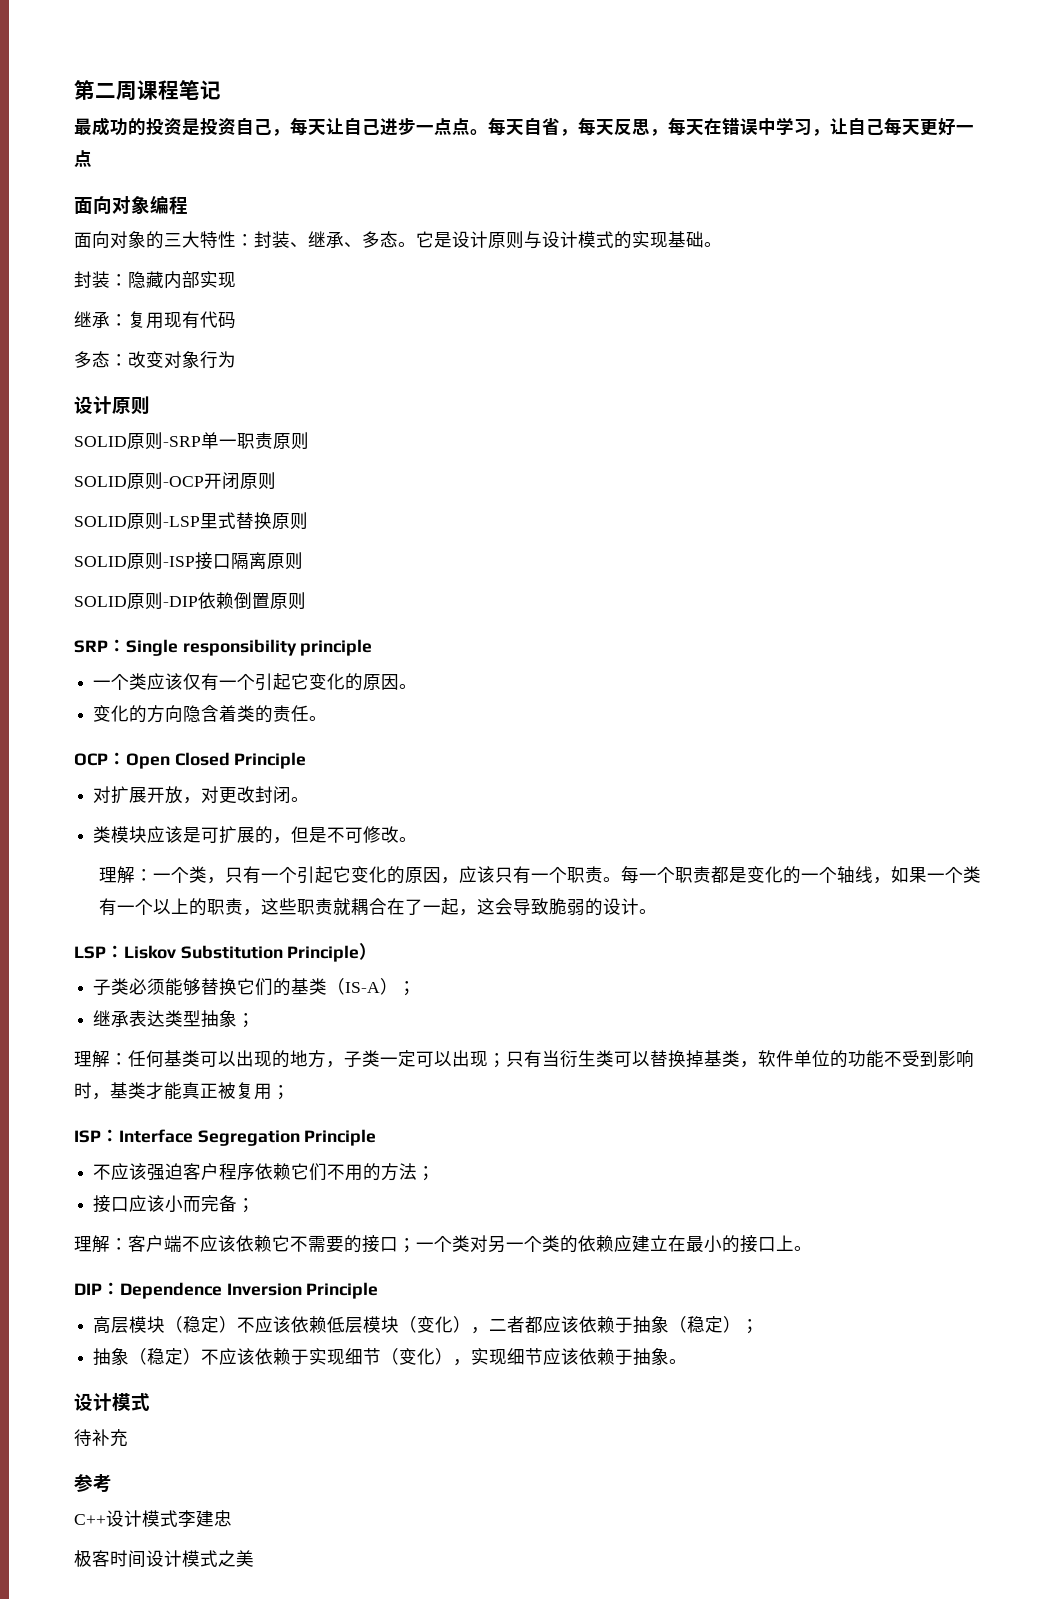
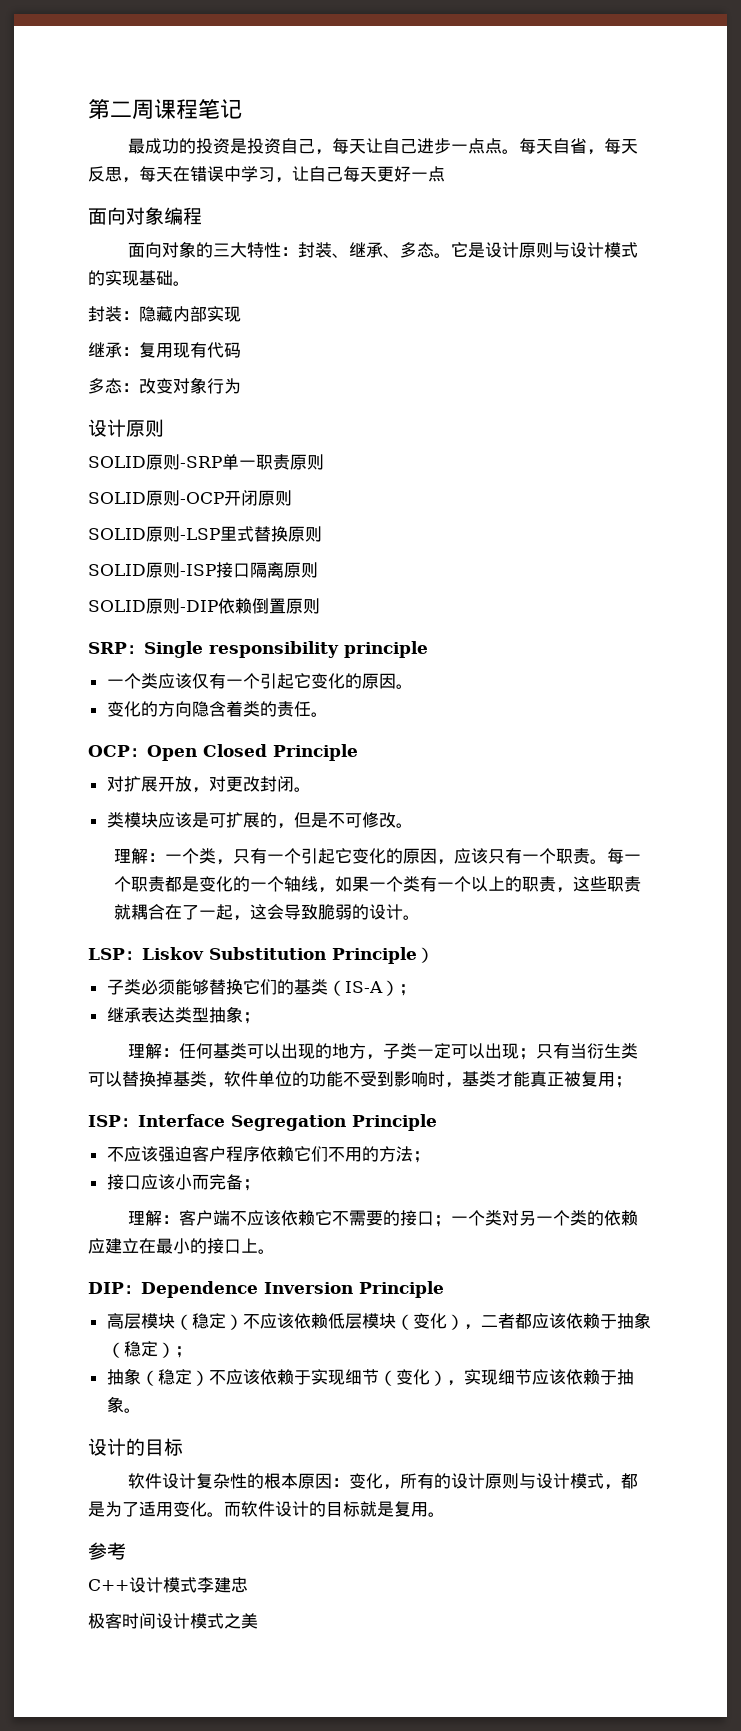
  抽象（稳定）不应该依赖于实现细节（变化），实现细节应该依赖于抽象。
- 设计模式
- 待补充
+ 设计的目标
+ 软件设计复杂性的根本原因：变化，所有的设计原则与设计模式，都是为了适用变化。而软件设计的目标就是复用。

